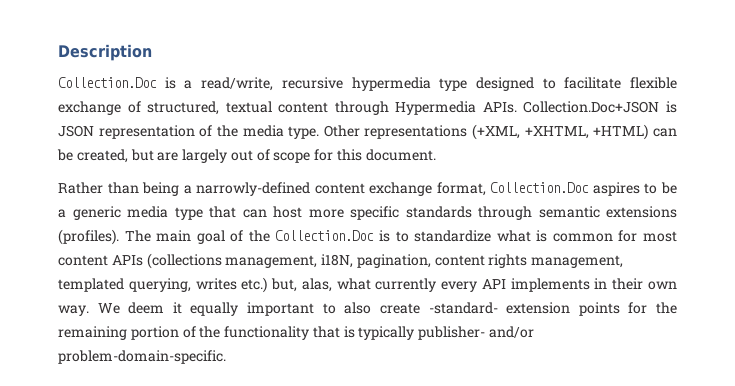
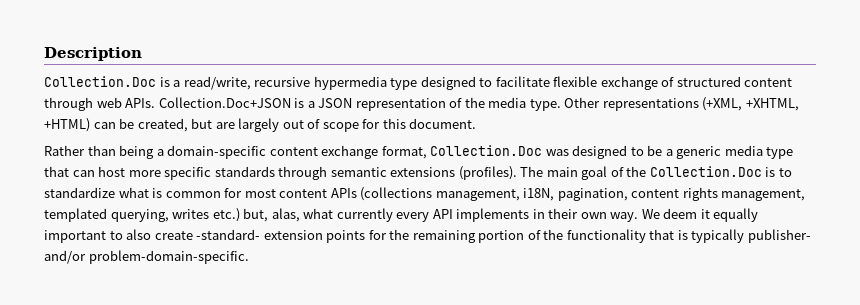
- Collection.Doc is a read/write, recursive hypermedia type designed to facilitate flexible exchange of structured, textual content through Hypermedia APIs.
+ Collection.Doc is a read/write, recursive hypermedia type designed to facilitate flexible exchange of structured content through web APIs.
- Collection.Doc+JSON is JSON representation of the media type.
+ Collection.Doc+JSON is a JSON representation of the media type.
- Rather than being a narrowly-defined content exchange format, Collection.Doc aspires to be a generic media type that can host more specific standards through semantic extensions (profiles).
+ Rather than being a domain-specific content exchange format, Collection.Doc was designed to be a generic media type that can host more specific standards through semantic extensions (profiles).

